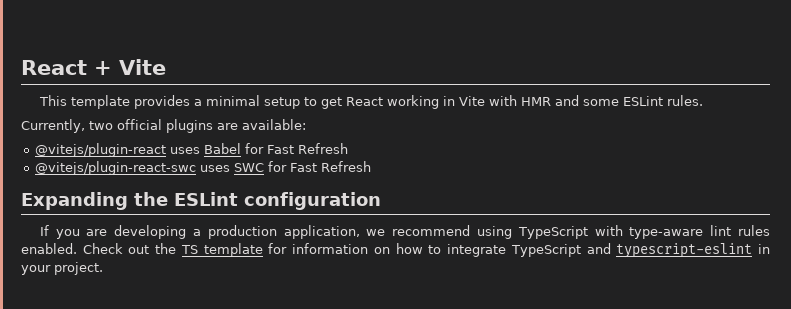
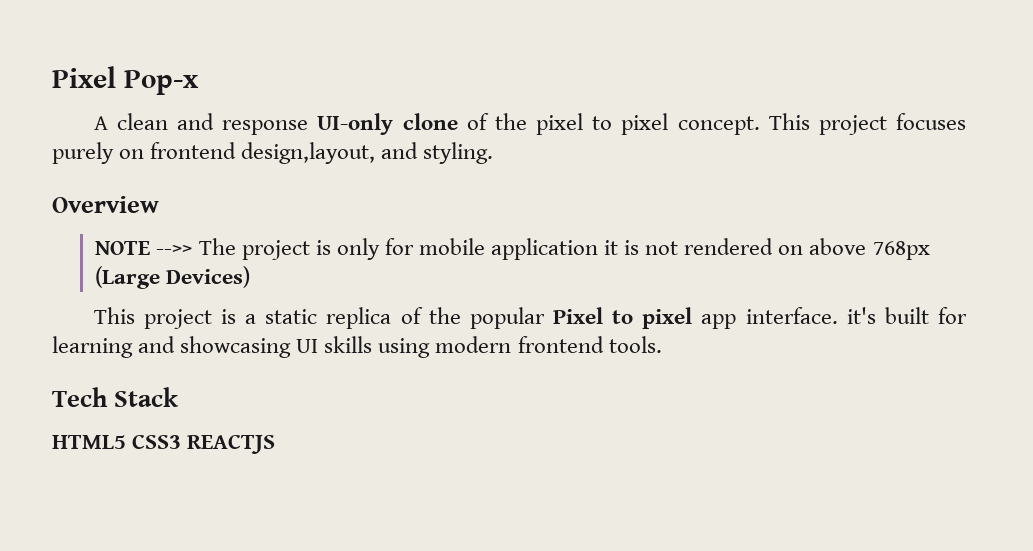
- React + Vite
- This template provides a minimal setup to get React working in Vite with HMR and some ESLint rules.
- Currently, two official plugins are available:
- @vitejs/plugin-react uses Babel for Fast Refresh
- @vitejs/plugin-react-swc uses SWC for Fast Refresh
- Expanding the ESLint configuration
- If you are developing a production application, we recommend using TypeScript with type-aware lint rules enabled. Check out the TS template for information on how to integrate TypeScript and typescript-eslint in your project.
+ Pixel Pop-x
+ A clean and response UI-only clone of the pixel to pixel concept. This project focuses purely on frontend design,layout, and styling.
+ Overview
+ NOTE -->> The project is only for mobile application it is not rendered on above 768px (Large Devices)
+ This project is a static replica of the popular Pixel to pixel app interface. it's built for learning and showcasing UI skills using modern frontend tools.
+ Tech Stack
+ HTML5 CSS3 REACTJS

